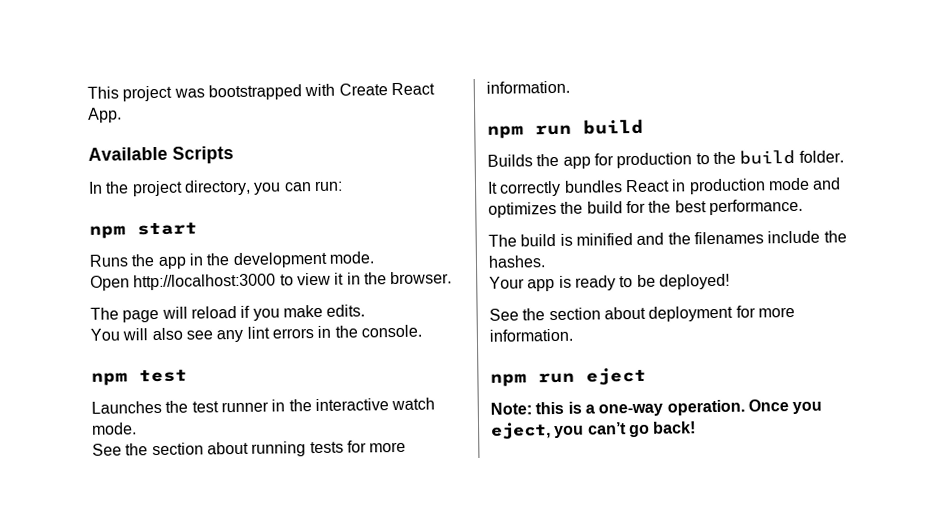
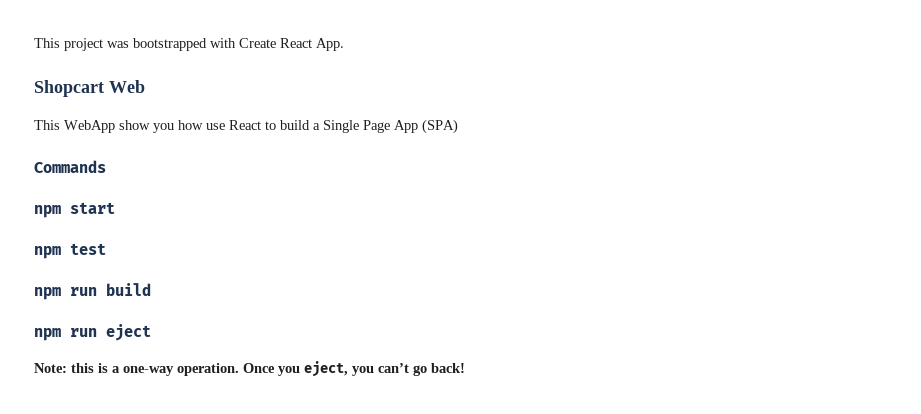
- Available Scripts
- In the project directory, you can run:
+ Shopcart Web
+ This WebApp show you how use React to build a Single Page App (SPA)
+ Commands
  npm start
- Runs the app in the development mode.
- Open http://localhost:3000 to view it in the browser.
- The page will reload if you make edits.
- You will also see any lint errors in the console.
  npm test
- Launches the test runner in the interactive watch mode.
- See the section about running tests for more information.
  npm run build
- Builds the app for production to the build folder.
- It correctly bundles React in production mode and optimizes the build for the best performance.
- The build is minified and the filenames include the hashes.
- Your app is ready to be deployed!
- See the section about deployment for more information.

